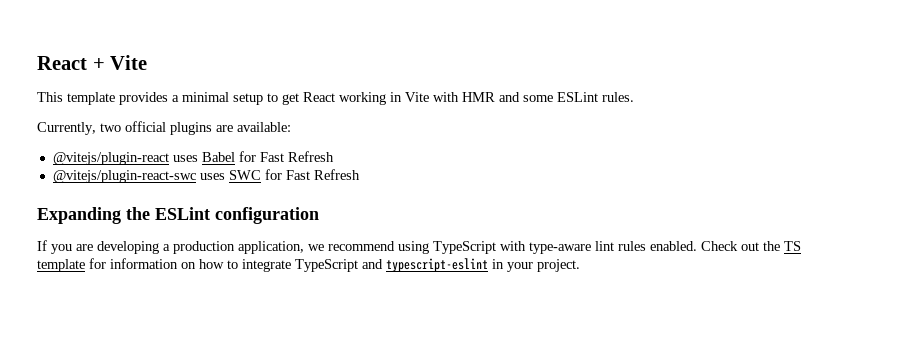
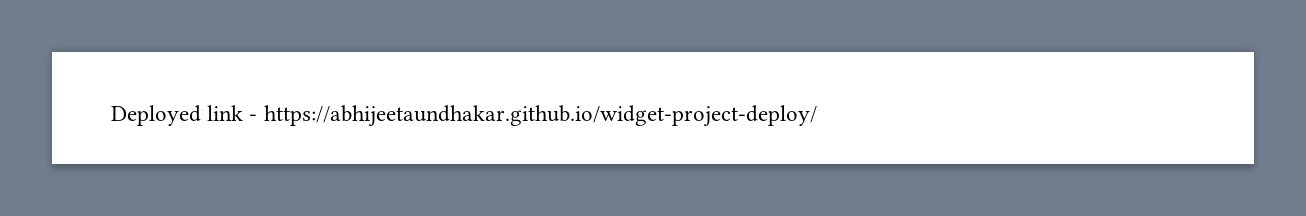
- React + Vite
- This template provides a minimal setup to get React working in Vite with HMR and some ESLint rules.
- Currently, two official plugins are available:
- @vitejs/plugin-react uses Babel for Fast Refresh
- @vitejs/plugin-react-swc uses SWC for Fast Refresh
- Expanding the ESLint configuration
- If you are developing a production application, we recommend using TypeScript with type-aware lint rules enabled. Check out the TS template for information on how to integrate TypeScript and typescript-eslint in your project.
+ Deployed link - https://abhijeetaundhakar.github.io/widget-project-deploy/

